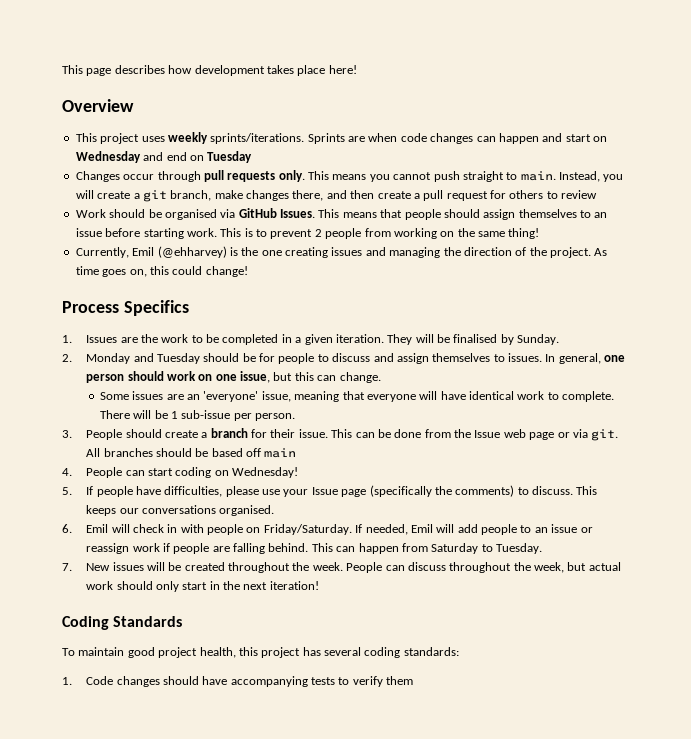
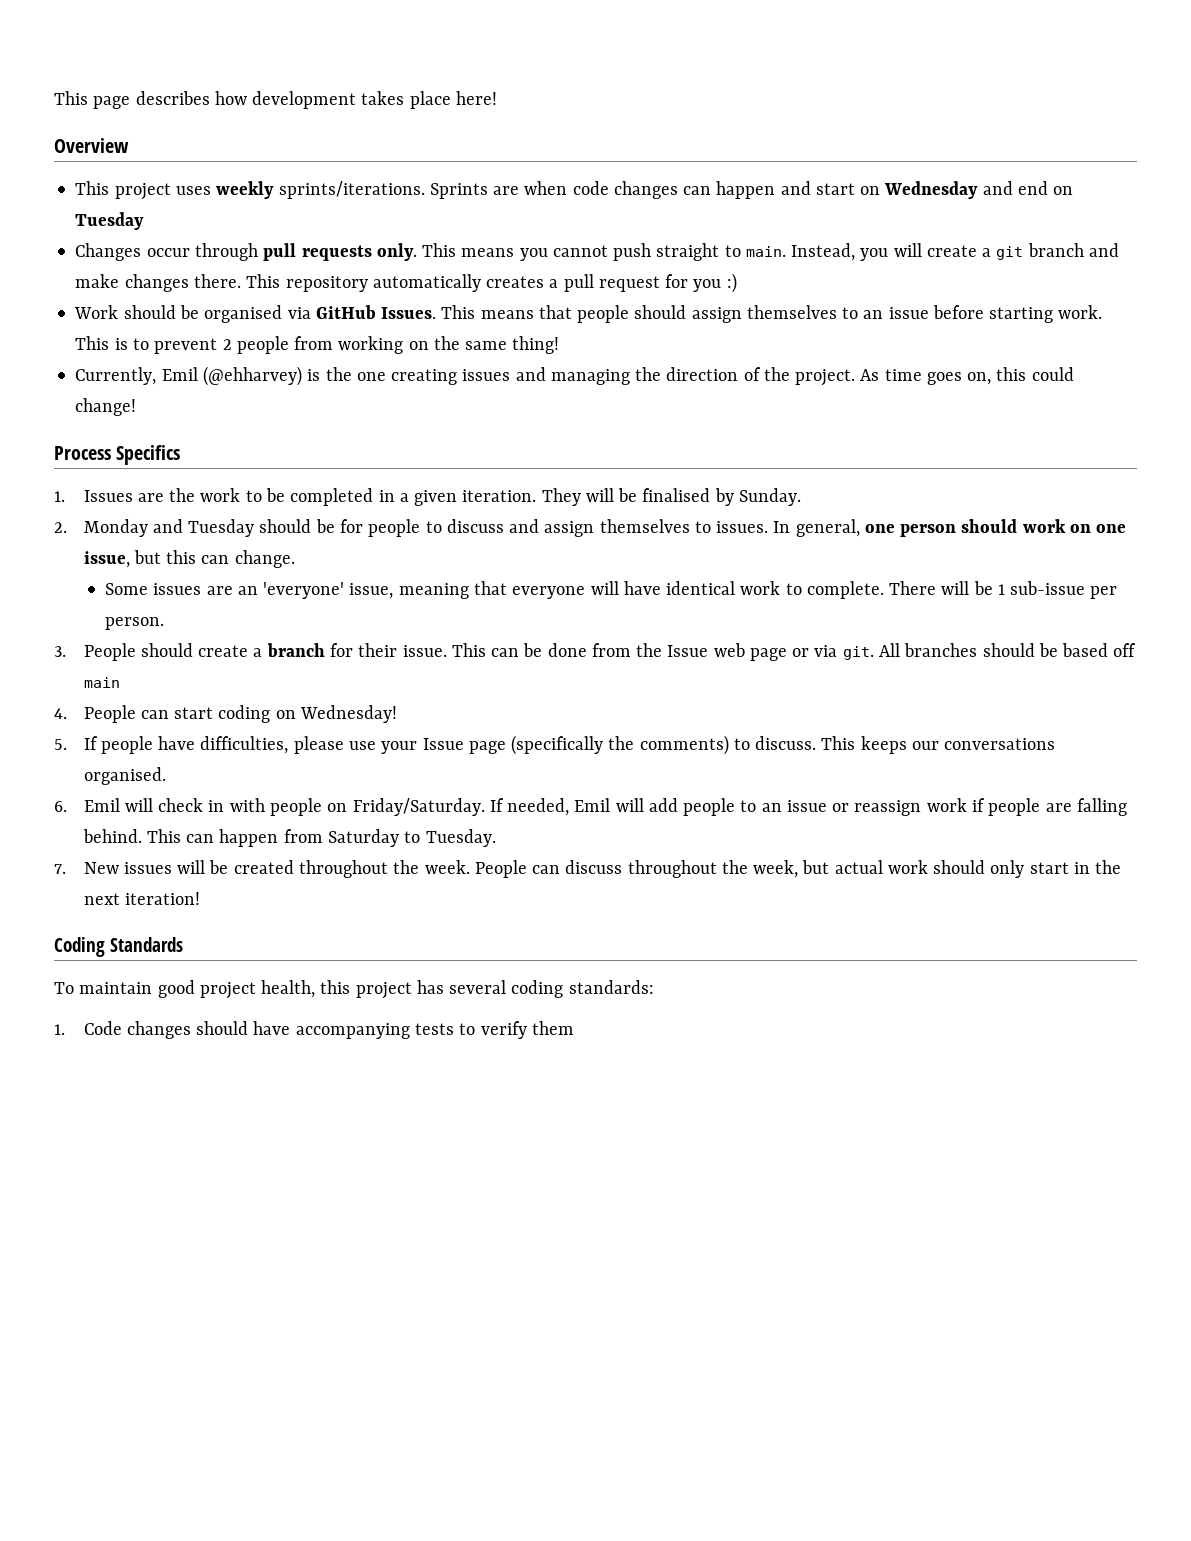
- Instead, you will create a git branch, make changes there, and then create a pull request for others to review
+ Instead, you will create a git branch and make changes there. This repository automatically creates a pull request for you :)

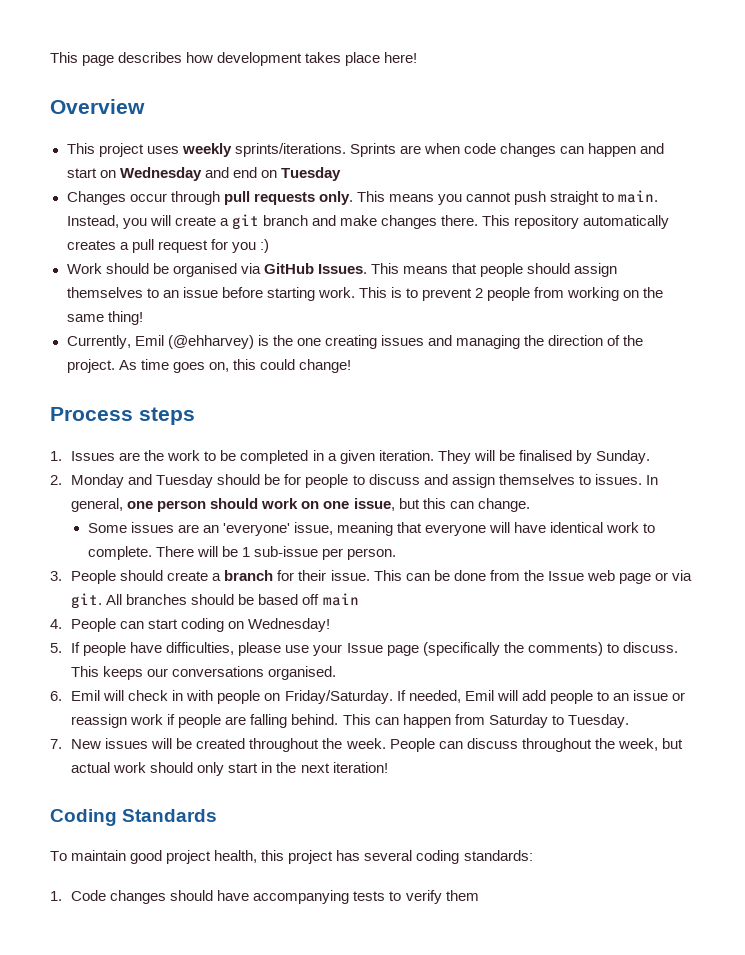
- Process Specifics
+ Process steps

